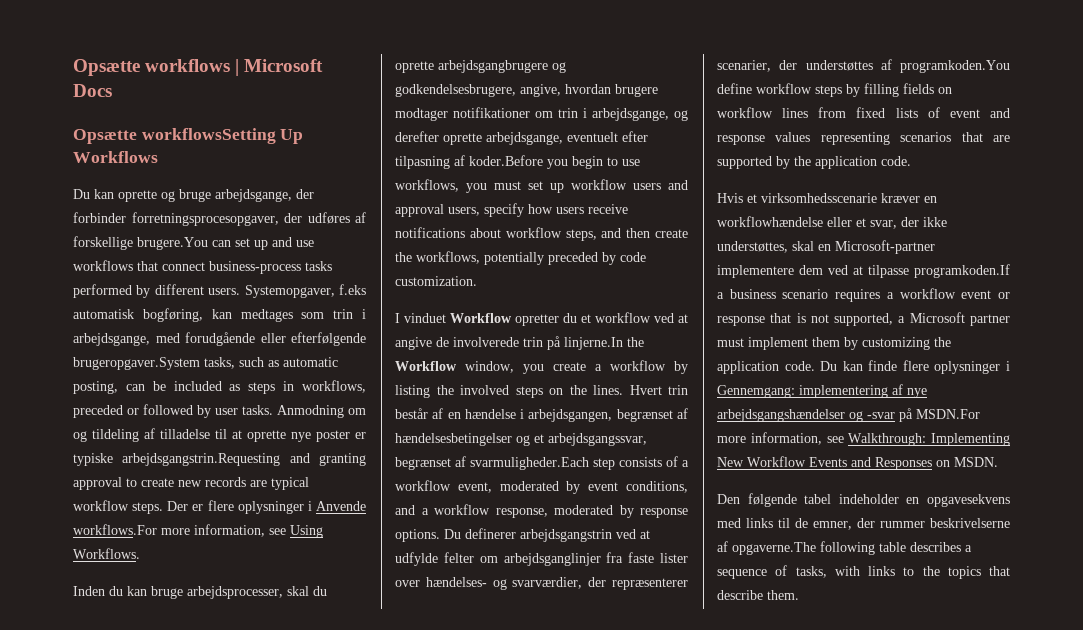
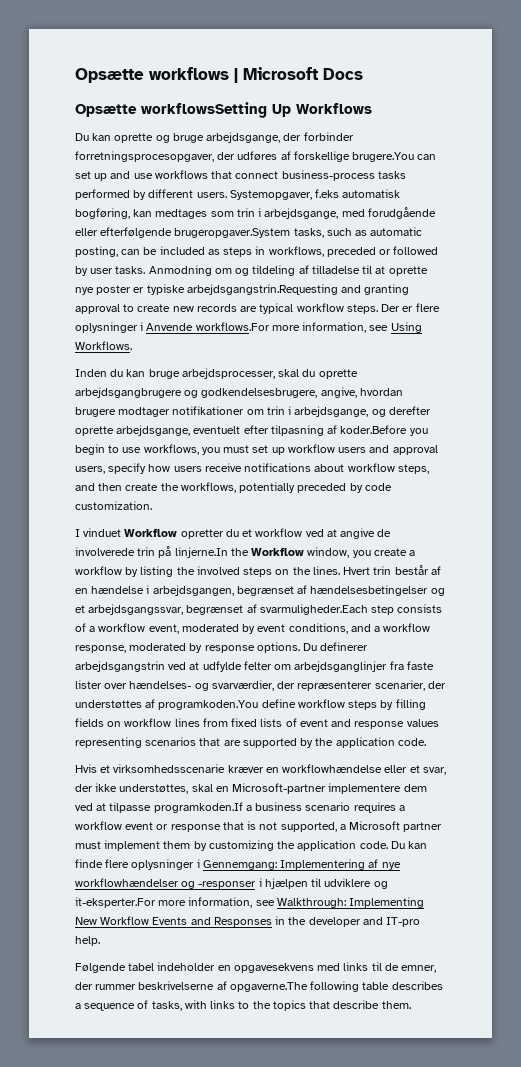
- Du kan finde flere oplysninger i Gennemgang: implementering af nye arbejdsgangshændelser og -svar på MSDN.For more information, see Walkthrough: Implementing New Workflow Events and Responses on MSDN.
- Den følgende tabel indeholder en opgavesekvens med links til de emner, der rummer beskrivelserne af opgaverne.The following table describes a sequence of tasks, with links to the topics that describe them.
+ Du kan finde flere oplysninger i Gennemgang: Implementering af nye workflowhændelser og -responser i hjælpen til udviklere og it-eksperter.For more information, see Walkthrough: Implementing New Workflow Events and Responses in the developer and IT-pro help.
+ Følgende tabel indeholder en opgavesekvens med links til de emner, der rummer beskrivelserne af opgaverne.The following table describes a sequence of tasks, with links to the topics that describe them.

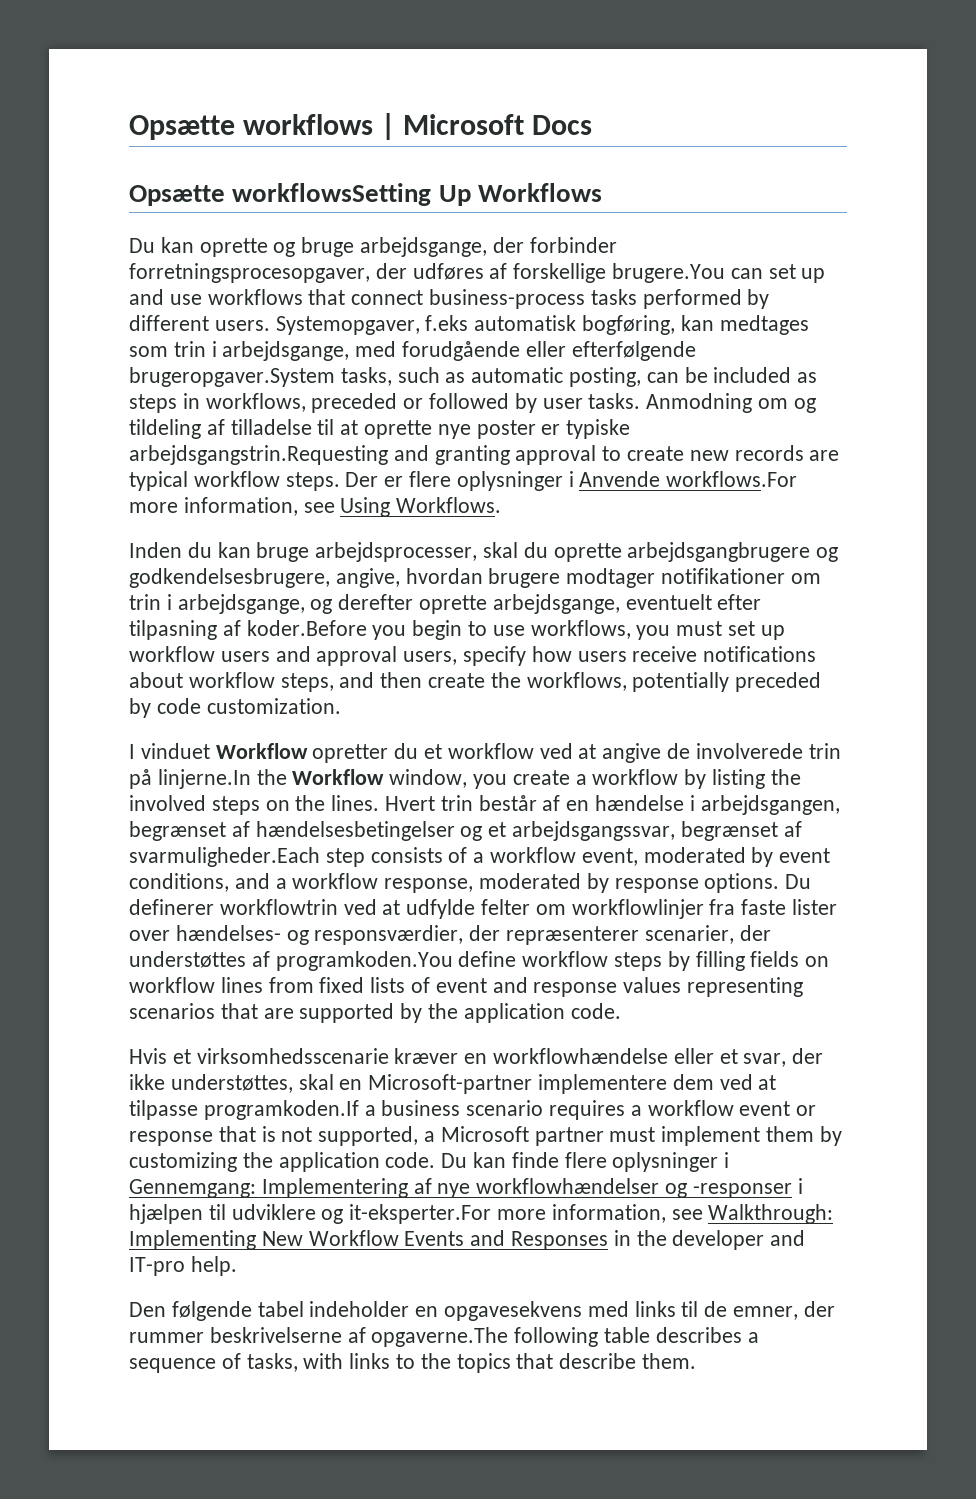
- Du definerer arbejdsgangstrin ved at udfylde felter om arbejdsganglinjer fra faste lister over hændelses- og svarværdier, der repræsenterer scenarier, der understøttes af programkoden.You define workflow steps by filling fields on workflow lines from fixed lists of event and response values representing scenarios that are supported by the application code.
+ Du definerer workflowtrin ved at udfylde felter om workflowlinjer fra faste lister over hændelses- og responsværdier, der repræsenterer scenarier, der understøttes af programkoden.You define workflow steps by filling fields on workflow lines from fixed lists of event and response values representing scenarios that are supported by the application code.
- Følgende tabel indeholder en opgavesekvens med links til de emner, der rummer beskrivelserne af opgaverne.The following table describes a sequence of tasks, with links to the topics that describe them.
+ Den følgende tabel indeholder en opgavesekvens med links til de emner, der rummer beskrivelserne af opgaverne.The following table describes a sequence of tasks, with links to the topics that describe them.

